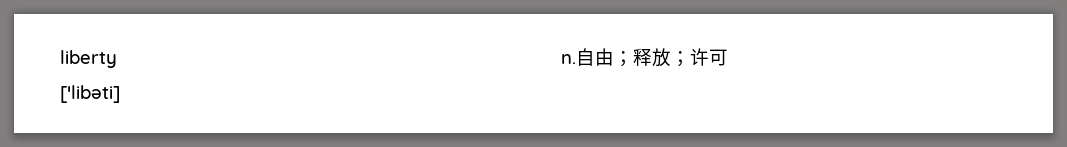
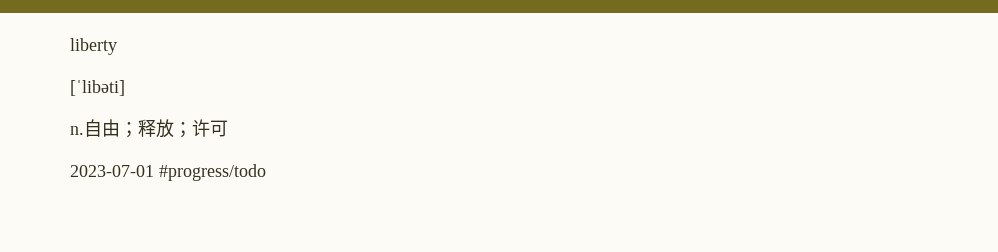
+ 2023-07-01 #progress/todo

